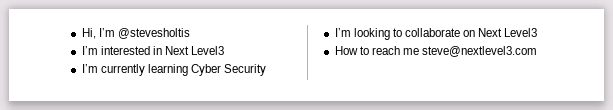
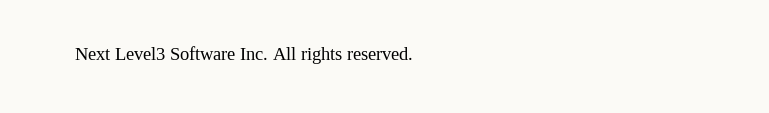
- Hi, I’m @stevesholtis
- I’m interested in Next Level3
- I’m currently learning Cyber Security
- I’m looking to collaborate on Next Level3
- How to reach me steve@nextlevel3.com
+ Next Level3 Software Inc. All rights reserved.

